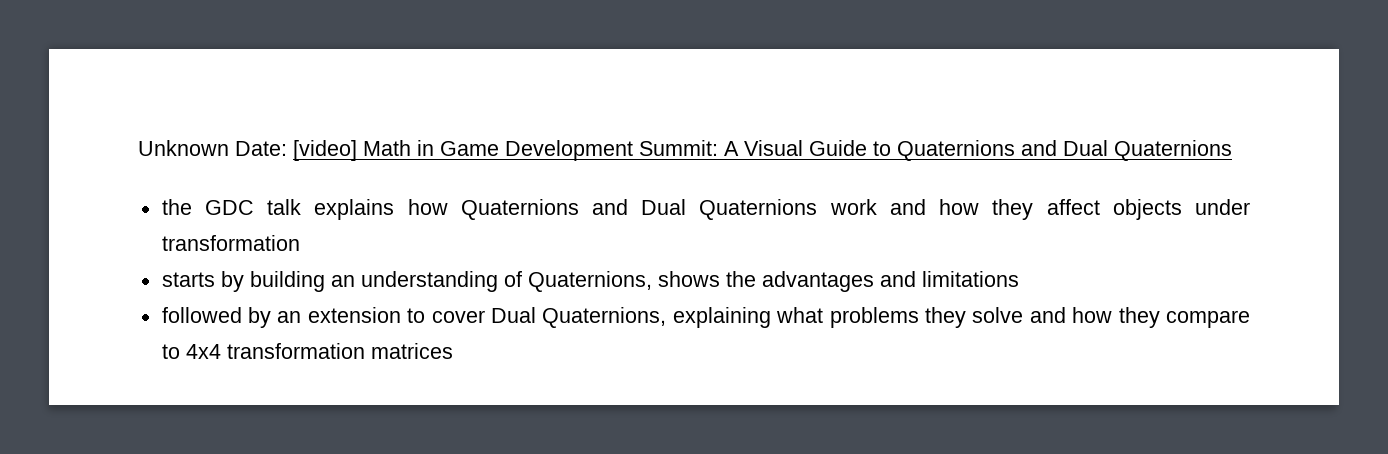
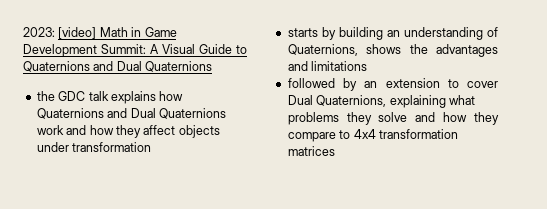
- Unknown Date: [video] Math in Game Development Summit: A Visual Guide to Quaternions and Dual Quaternions
+ 2023: [video] Math in Game Development Summit: A Visual Guide to Quaternions and Dual Quaternions

